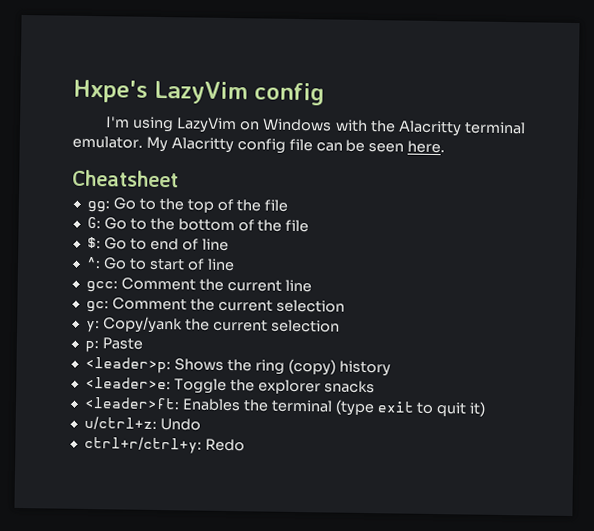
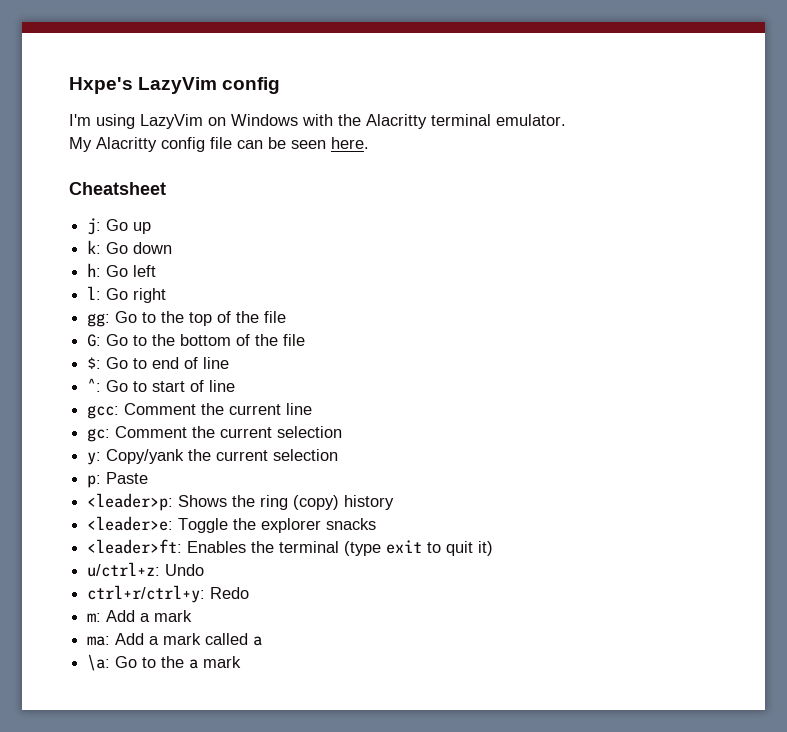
- I'm using LazyVim on Windows with the Alacritty terminal emulator. My Alacritty config file can be seen here.
+ I'm using LazyVim on Windows with the Alacritty terminal emulator.
+ My Alacritty config file can be seen here.
+ j: Go up
+ k: Go down
+ h: Go left
+ l: Go right
+ m: Add a mark
+ ma: Add a mark called a
+ \a: Go to the a mark

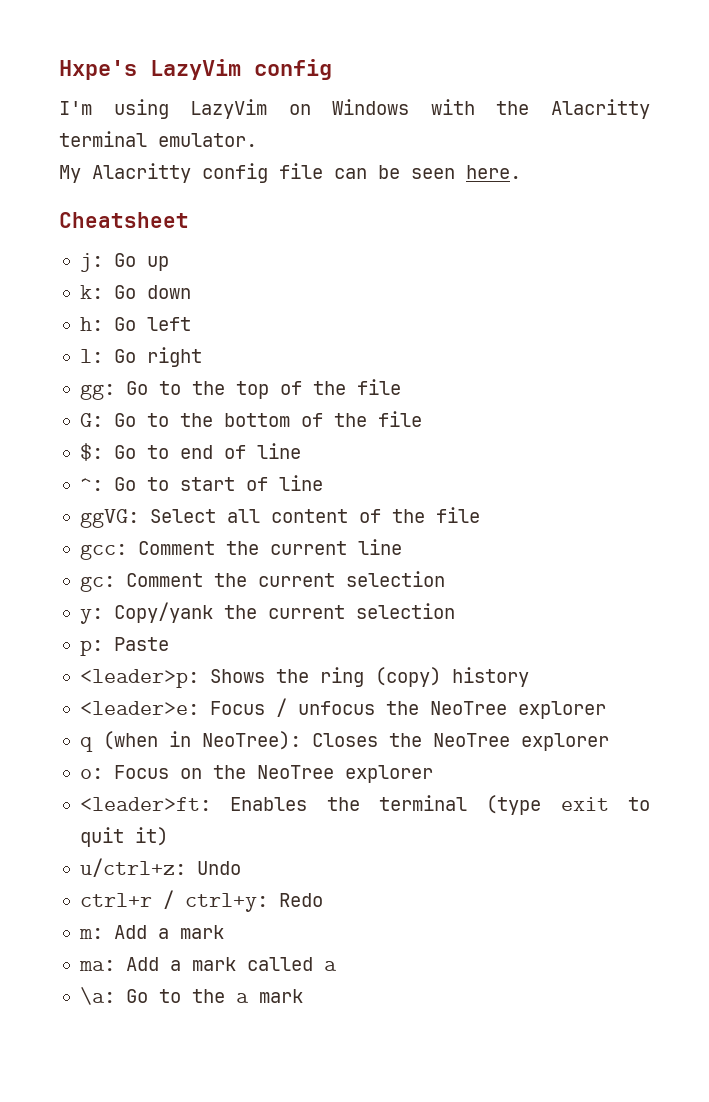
+ ggVG: Select all content of the file
- <leader>e: Toggle the explorer snacks
+ <leader>e: Focus / unfocus the NeoTree explorer
+ q (when in NeoTree): Closes the NeoTree explorer
+ o: Focus on the NeoTree explorer
- ctrl+r/ctrl+y: Redo
+ ctrl+r / ctrl+y: Redo

